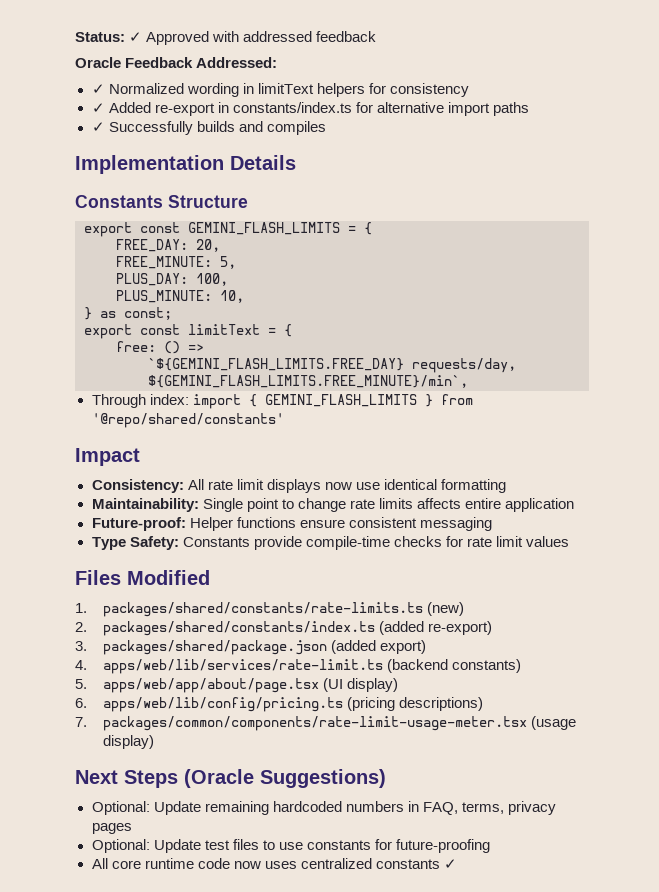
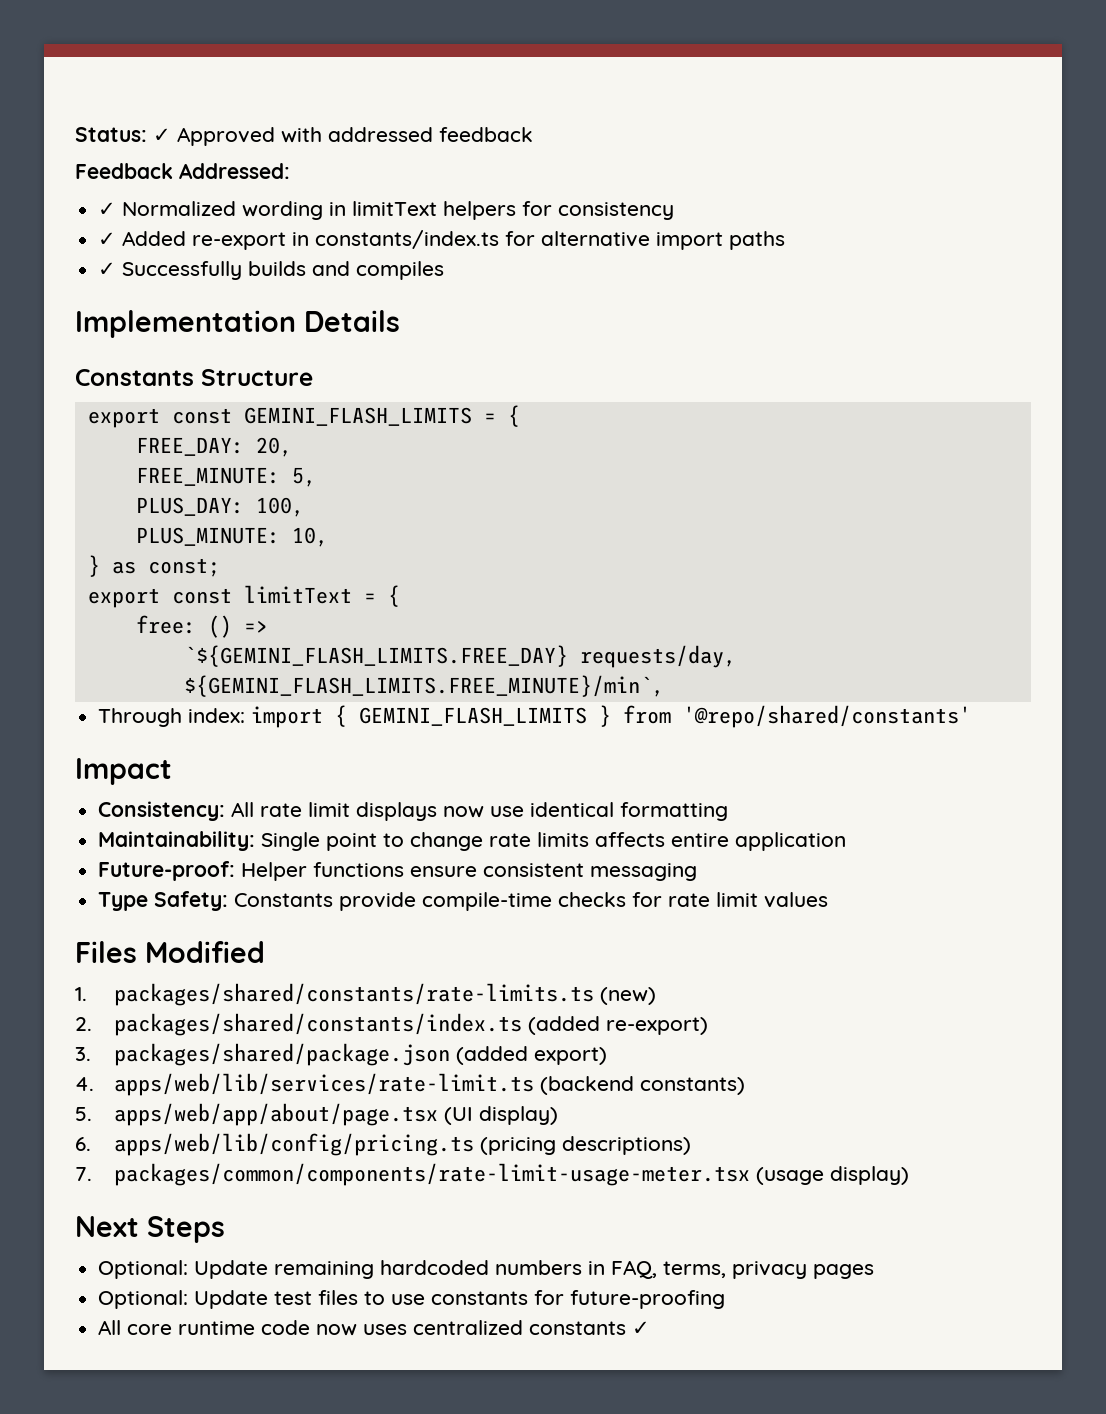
- Oracle Feedback Addressed:
+ Feedback Addressed:
- Next Steps (Oracle Suggestions)
+ Next Steps

